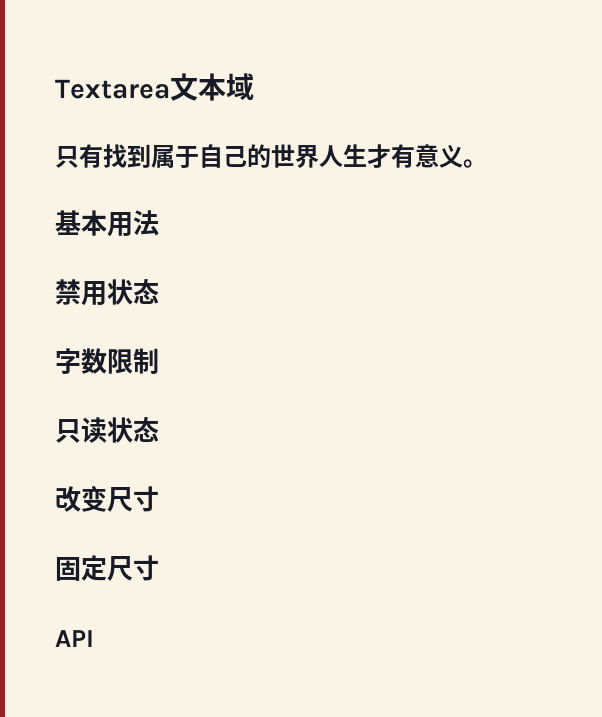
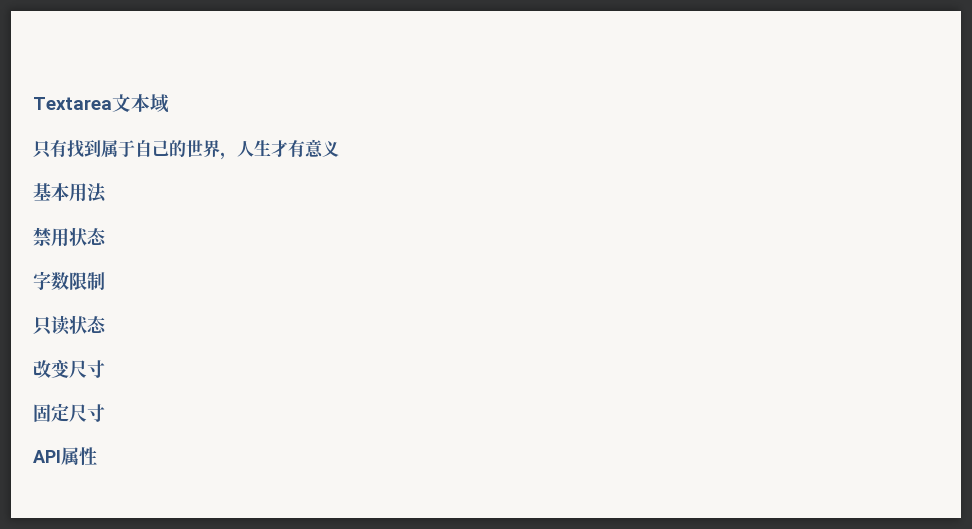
- 只有找到属于自己的世界人生才有意义。
+ 只有找到属于自己的世界，人生才有意义
- API
+ API属性

